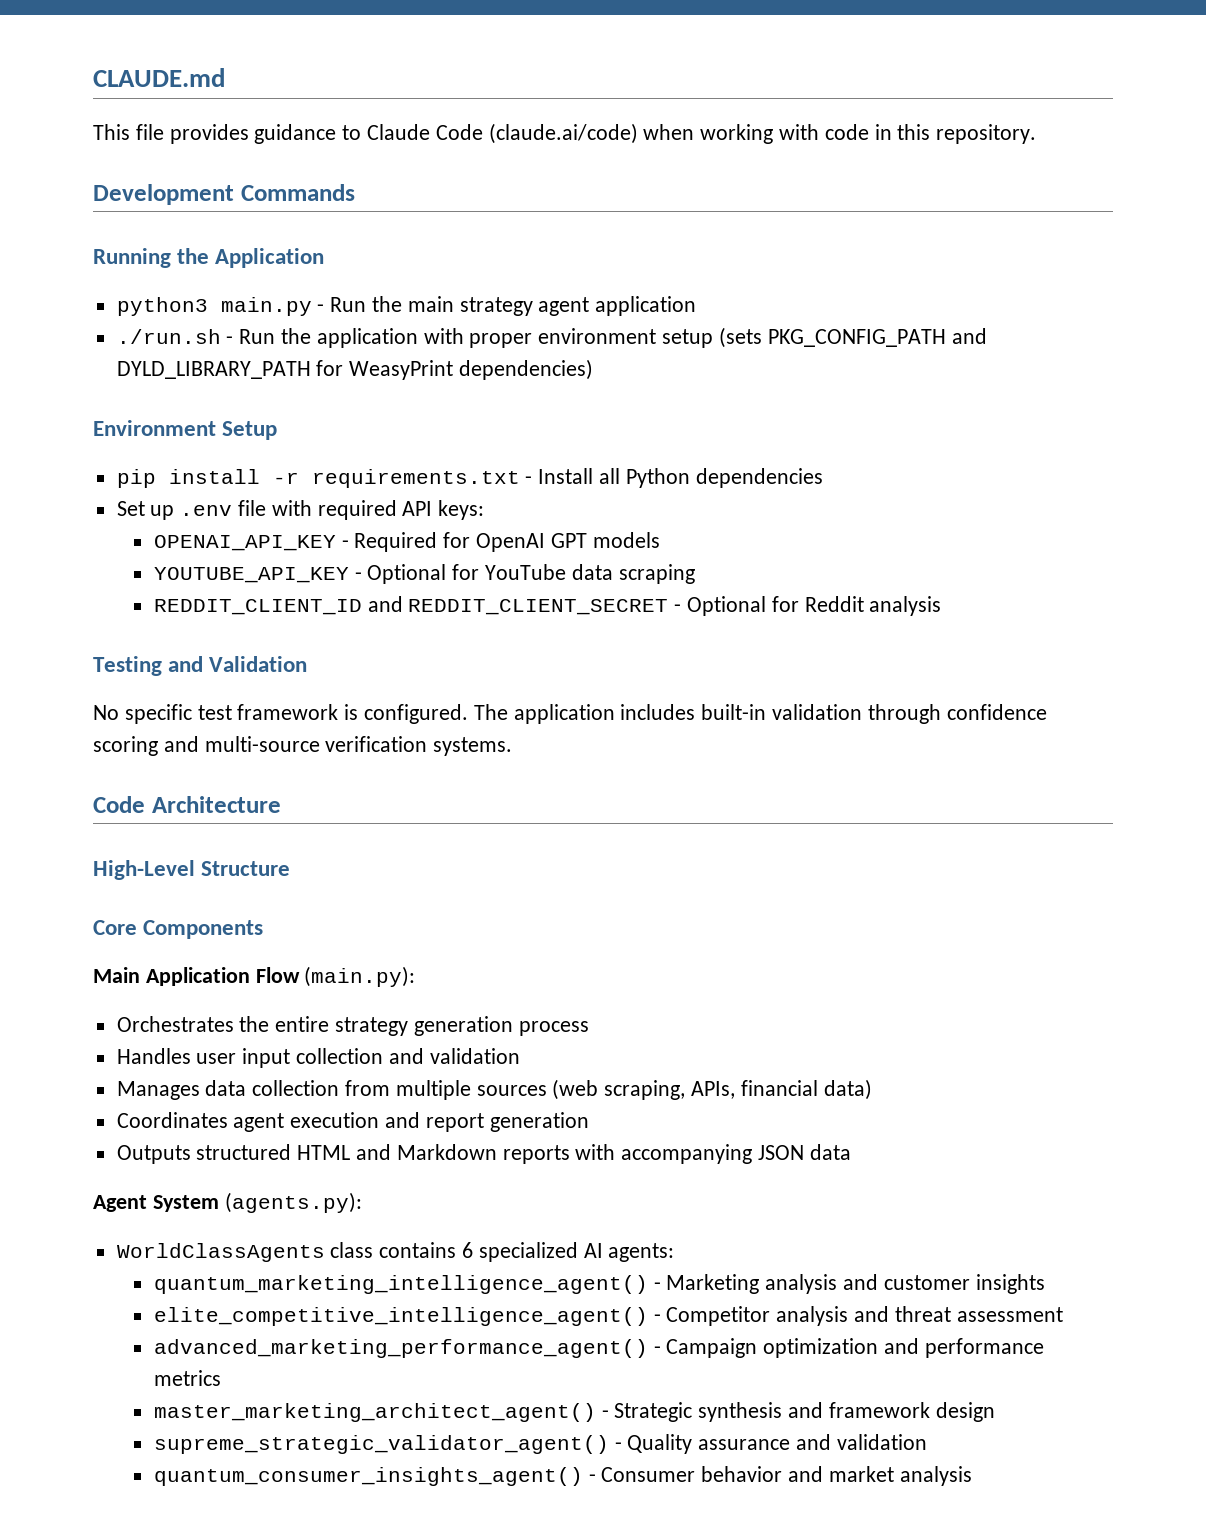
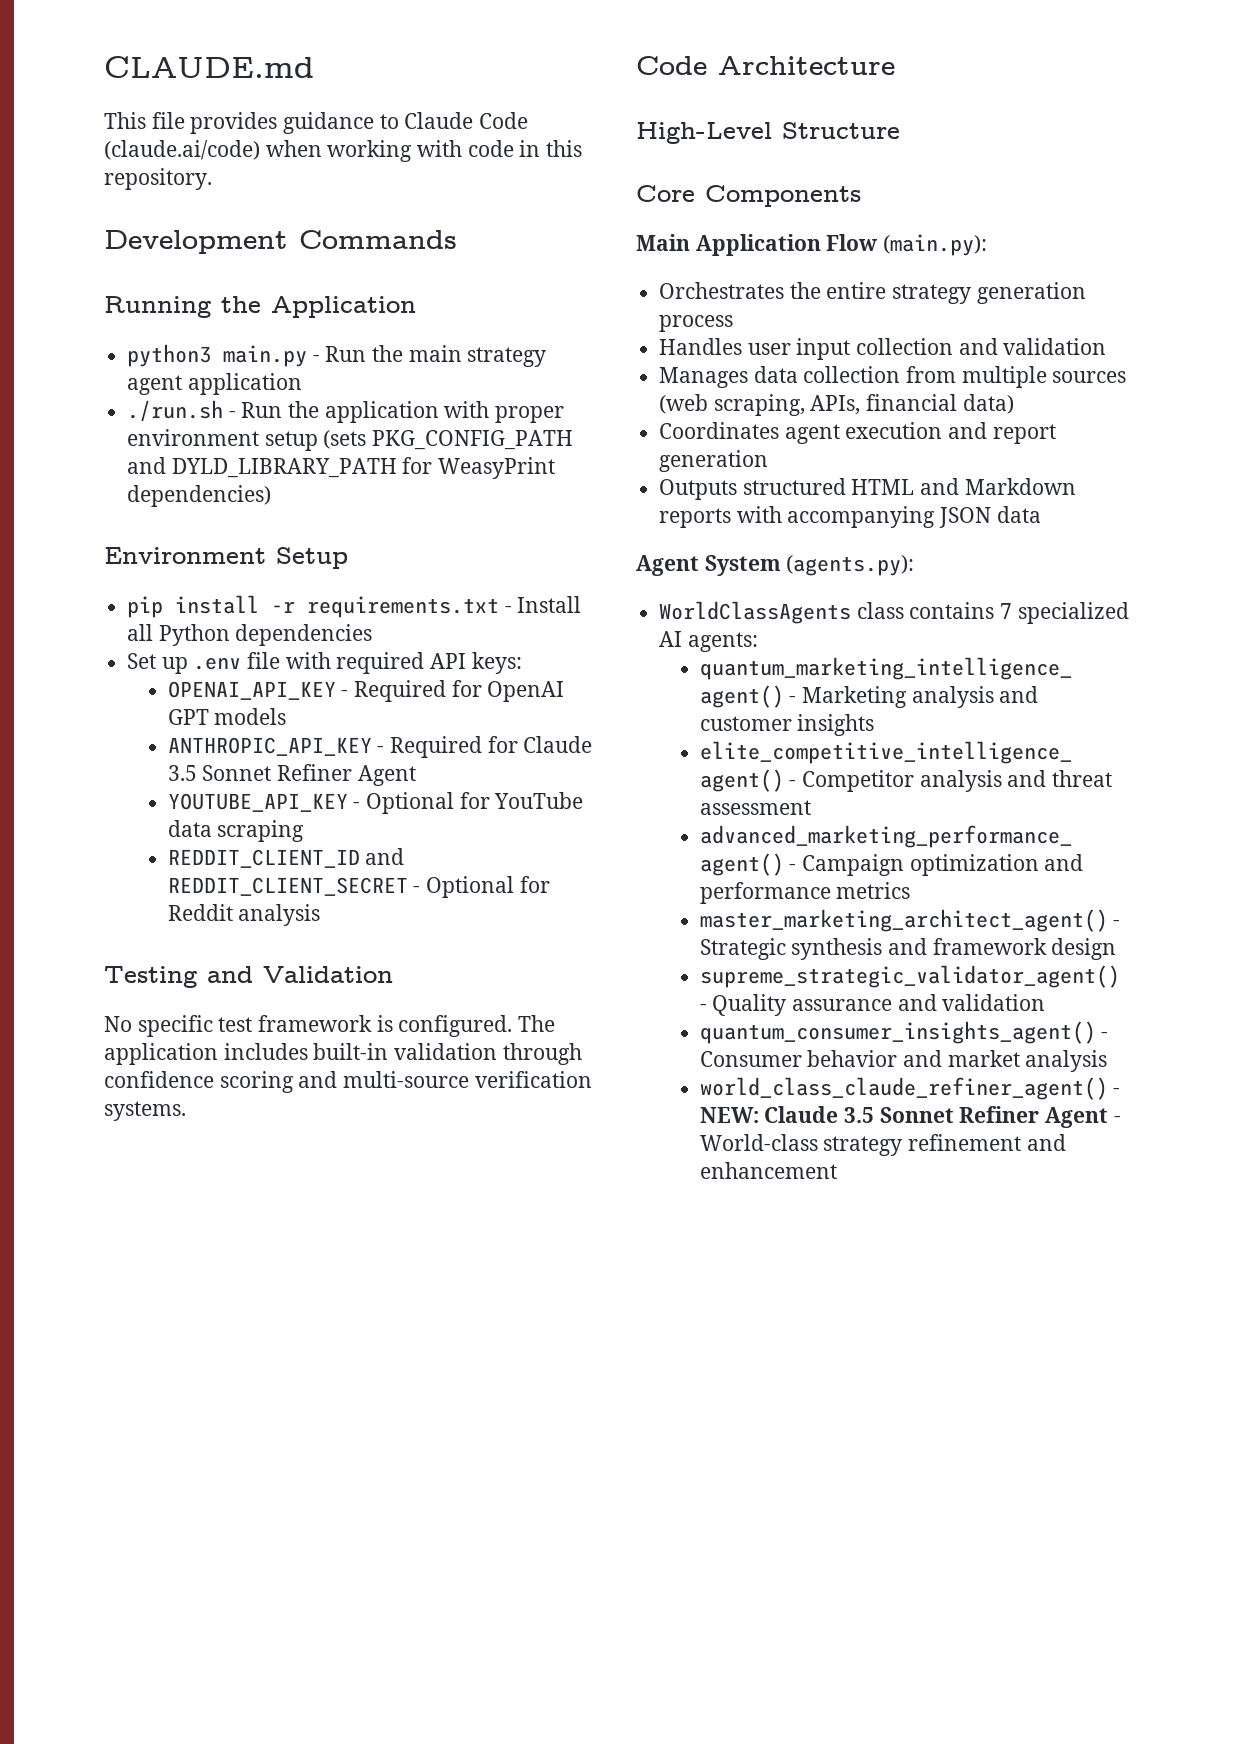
+ ANTHROPIC_API_KEY - Required for Claude 3.5 Sonnet Refiner Agent
- WorldClassAgents class contains 6 specialized AI agents:
+ WorldClassAgents class contains 7 specialized AI agents:
+ world_class_claude_refiner_agent() - NEW: Claude 3.5 Sonnet Refiner Agent - World-class strategy refinement and enhancement

